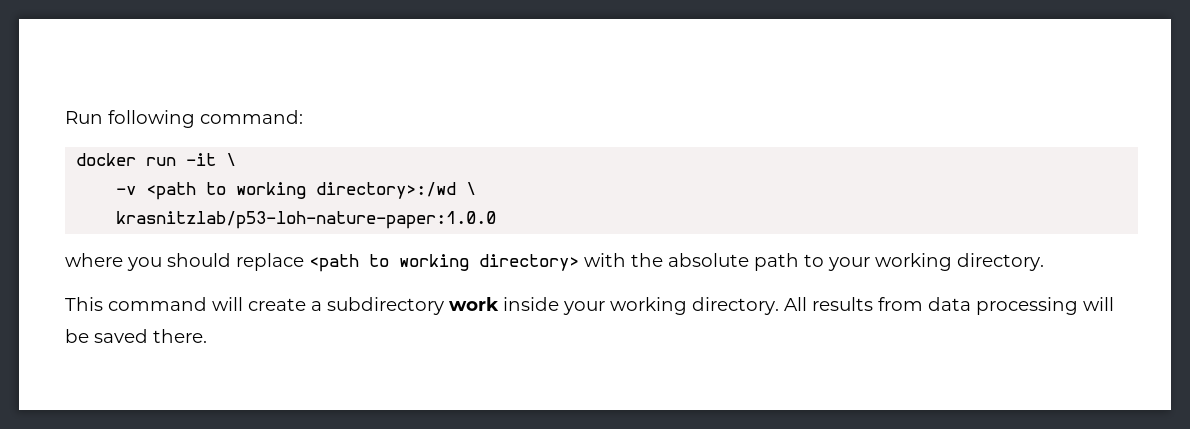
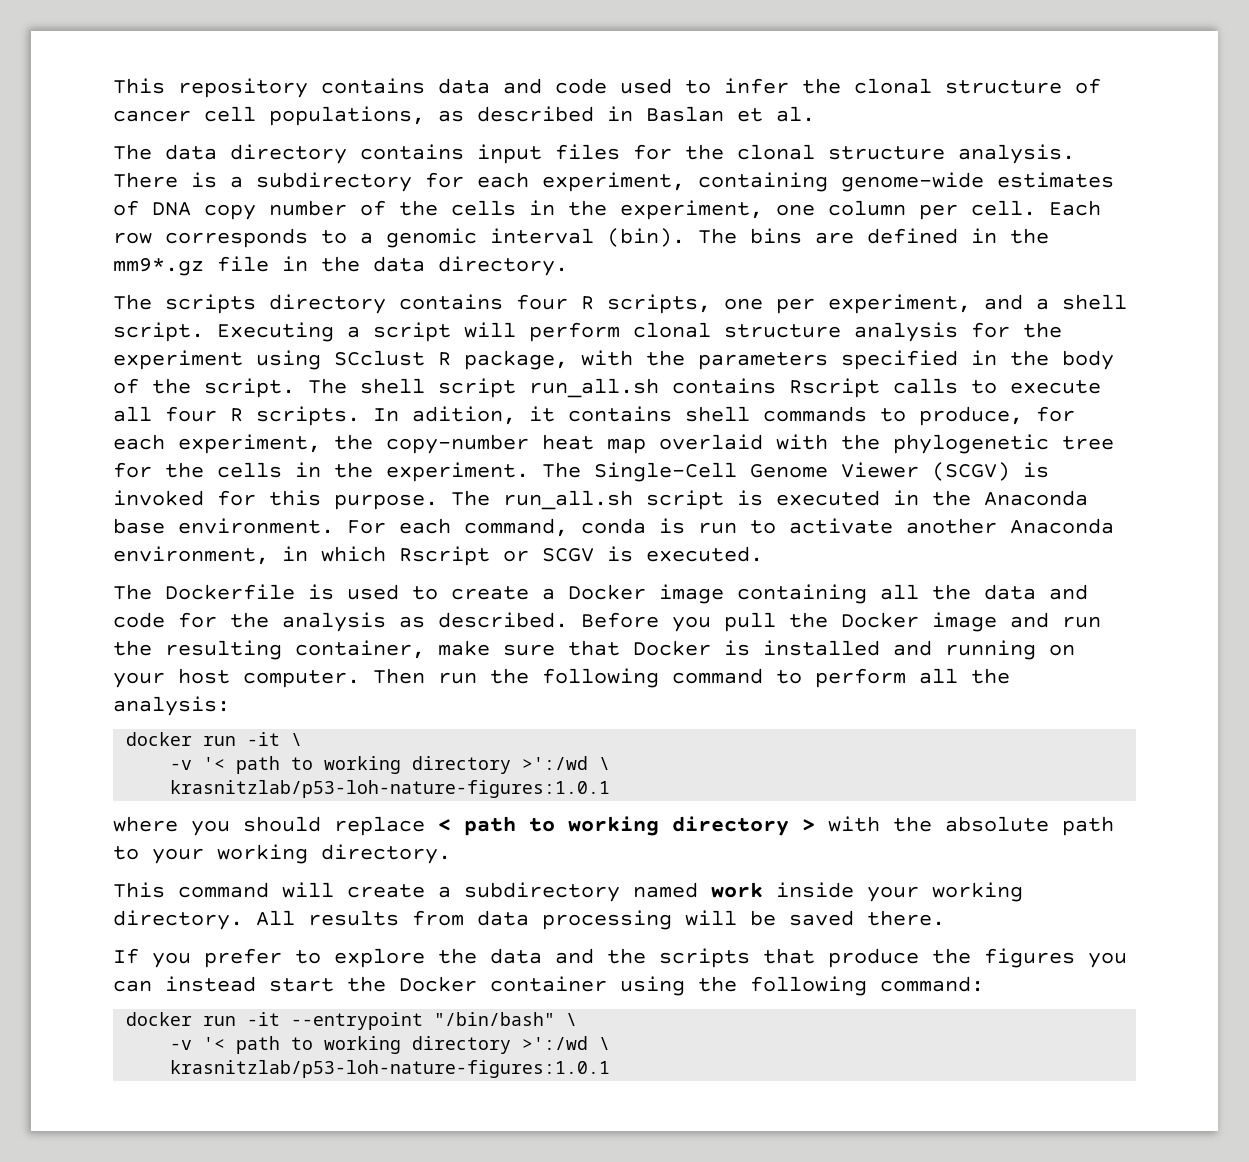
- Run following command:
+ This repository contains data and code used to infer the clonal structure of cancer cell populations, as described in Baslan et al.
+ The data directory contains input files for the clonal structure analysis. There is a subdirectory for each experiment, containing genome-wide estimates of DNA copy number of the cells in the experiment, one column per cell. Each row corresponds to a genomic interval (bin). The bins are defined in the mm9*.gz file in the data directory.
+ The scripts directory contains four R scripts, one per experiment, and a shell script. Executing a script will perform clonal structure analysis for the experiment using SCclust R package, with the parameters specified in the body of the script. The shell script run_all.sh contains Rscript calls to execute all four R scripts. In adition, it contains shell commands to produce, for each experiment, the copy-number heat map overlaid with the phylogenetic tree for the cells in the experiment. The Single-Cell Genome Viewer (SCGV) is invoked for this purpose. The run_all.sh script is executed in the Anaconda base environment. For each command, conda is run to activate another Anaconda environment, in which Rscript or SCGV is executed.
+ The Dockerfile is used to create a Docker image containing all the data and code for the analysis as described. Before you pull the Docker image and run the resulting container, make sure that Docker is installed and running on your host computer. Then run the following command to perform all the analysis:
  docker run -it \
- -v <path to working directory>:/wd \
- krasnitzlab/p53-loh-nature-paper:1.0.0
+ -v '< path to working directory >':/wd \
+ krasnitzlab/p53-loh-nature-figures:1.0.1
- where you should replace <path to working directory> with the absolute path to your working directory.
+ where you should replace < path to working directory > with the absolute path to your working directory.
- This command will create a subdirectory work inside your working directory.
+ This command will create a subdirectory named work inside your working directory.
+ If you prefer to explore the data and the scripts that produce the figures you can instead start the Docker container using the following command:
+ docker run -it --entrypoint "/bin/bash" \
+ -v '< path to working directory >':/wd \
+ krasnitzlab/p53-loh-nature-figures:1.0.1

